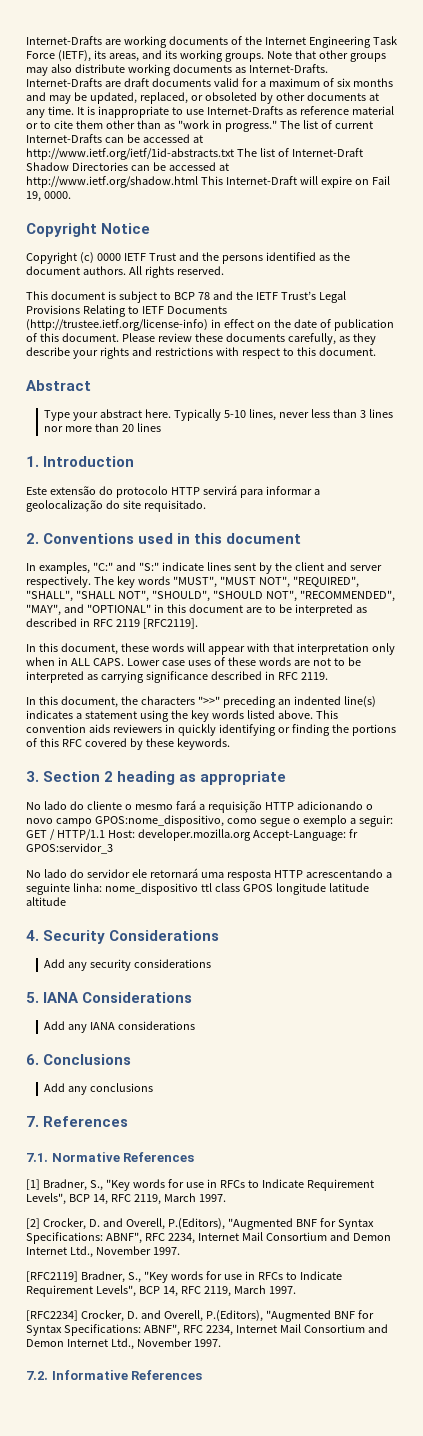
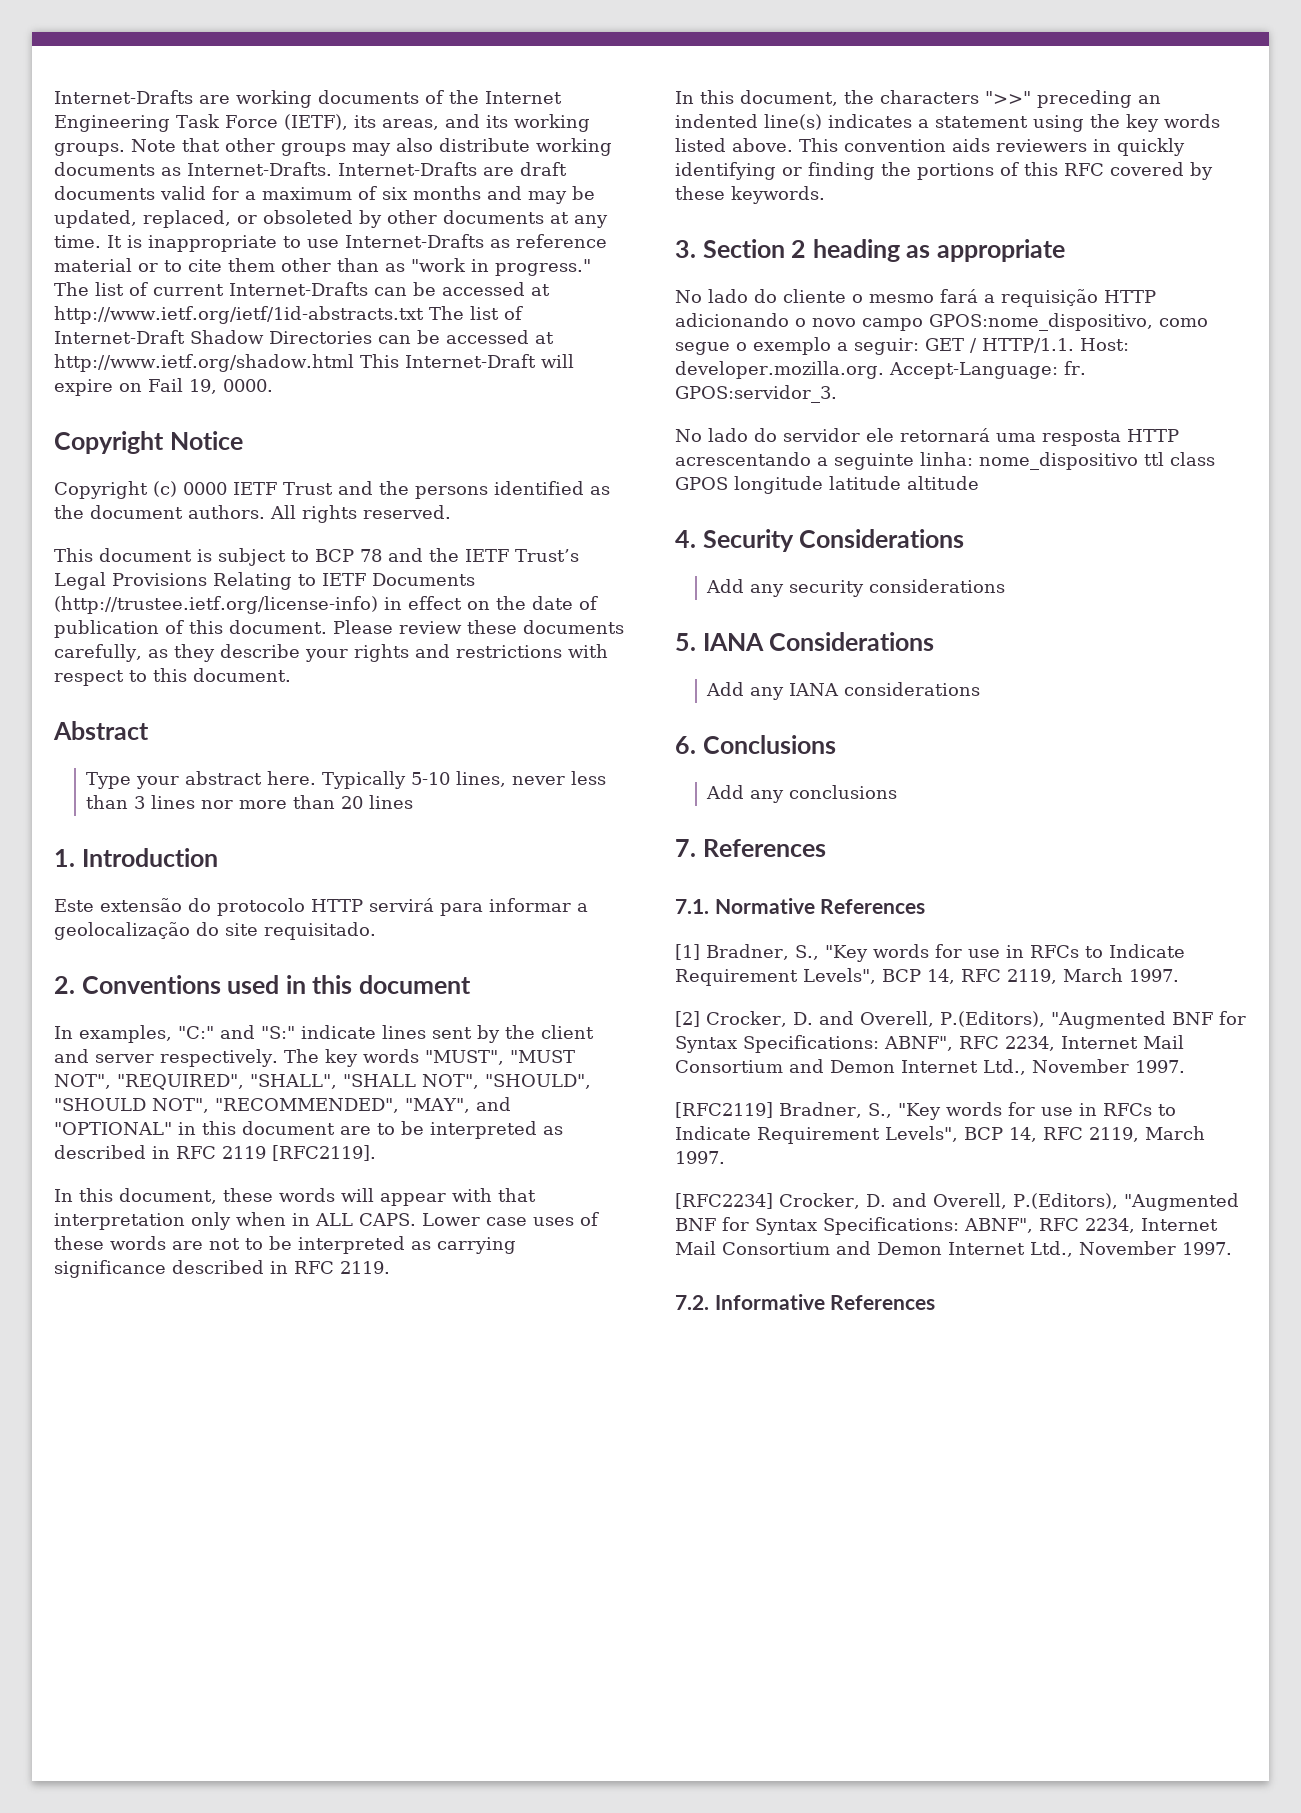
- No lado do cliente o mesmo fará a requisição HTTP adicionando o novo campo GPOS:nome_dispositivo, como segue o exemplo a seguir: GET / HTTP/1.1 Host: developer.mozilla.org Accept-Language: fr GPOS:servidor_3
+ No lado do cliente o mesmo fará a requisição HTTP adicionando o novo campo GPOS:nome_dispositivo, como segue o exemplo a seguir: GET / HTTP/1.1. Host: developer.mozilla.org. Accept-Language: fr. GPOS:servidor_3.

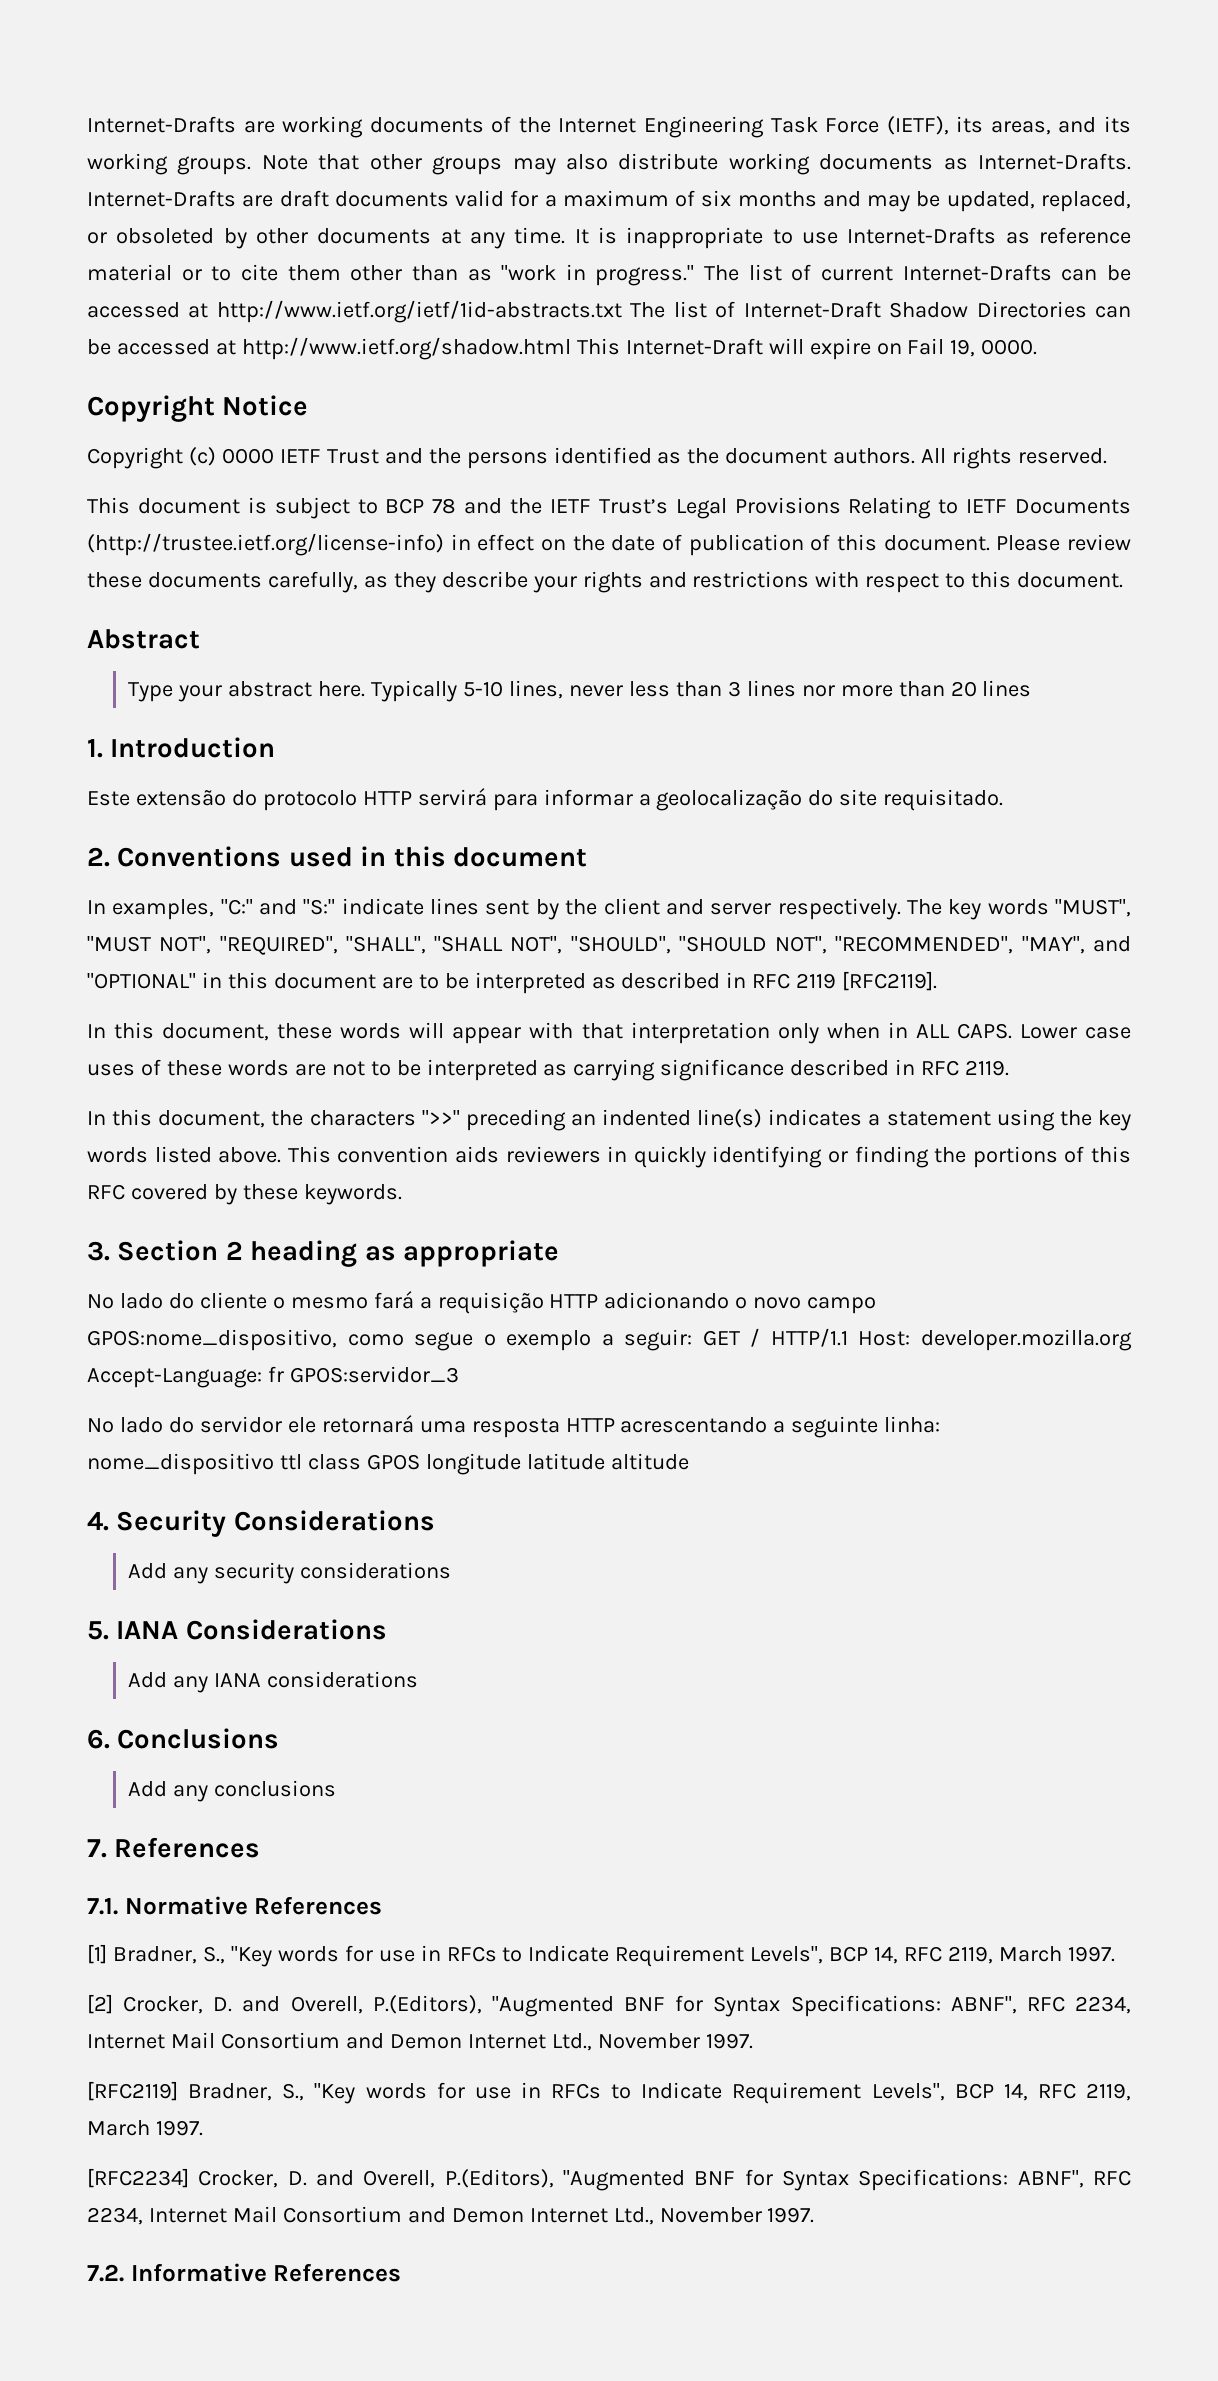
- No lado do cliente o mesmo fará a requisição HTTP adicionando o novo campo GPOS:nome_dispositivo, como segue o exemplo a seguir: GET / HTTP/1.1. Host: developer.mozilla.org. Accept-Language: fr. GPOS:servidor_3.
+ No lado do cliente o mesmo fará a requisição HTTP adicionando o novo campo GPOS:nome_dispositivo, como segue o exemplo a seguir: GET / HTTP/1.1 Host: developer.mozilla.org Accept-Language: fr GPOS:servidor_3

